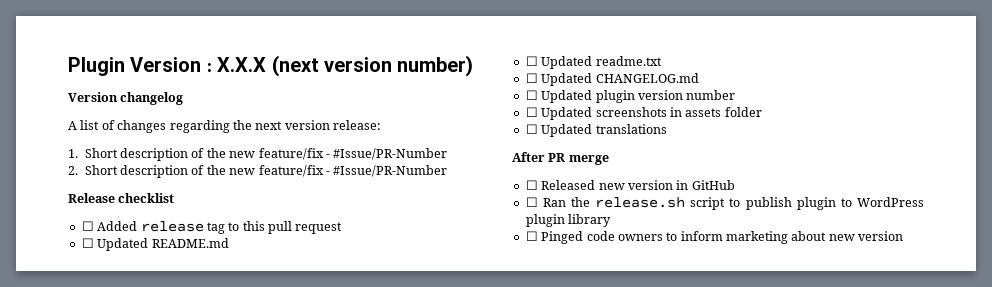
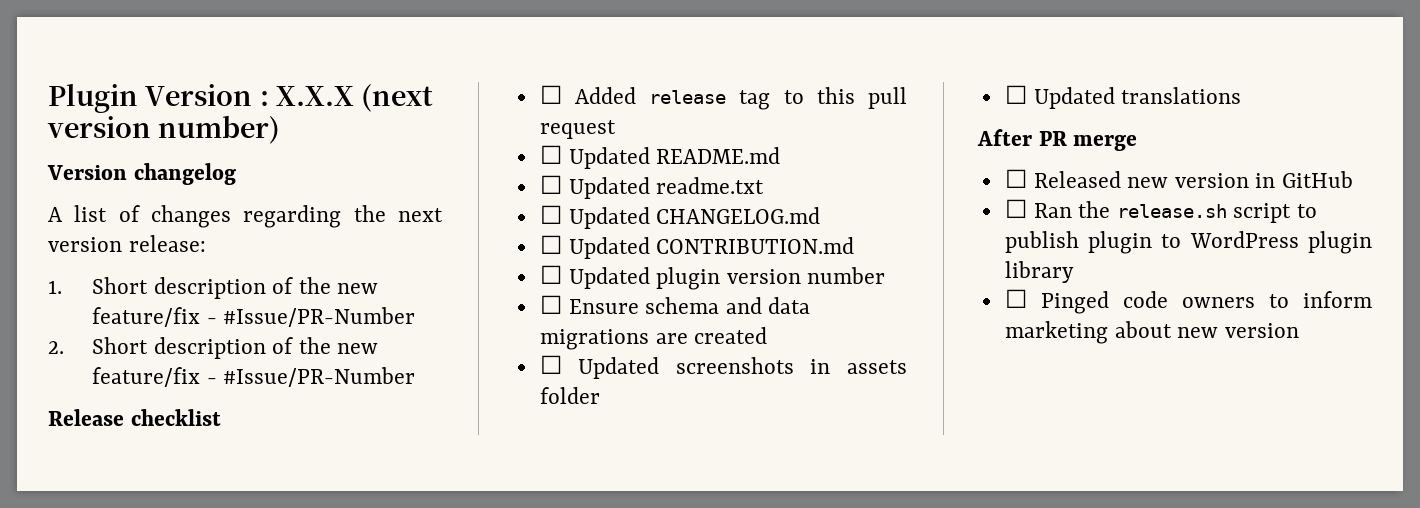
+ ☐ Updated CONTRIBUTION.md
+ ☐ Ensure schema and data migrations are created

